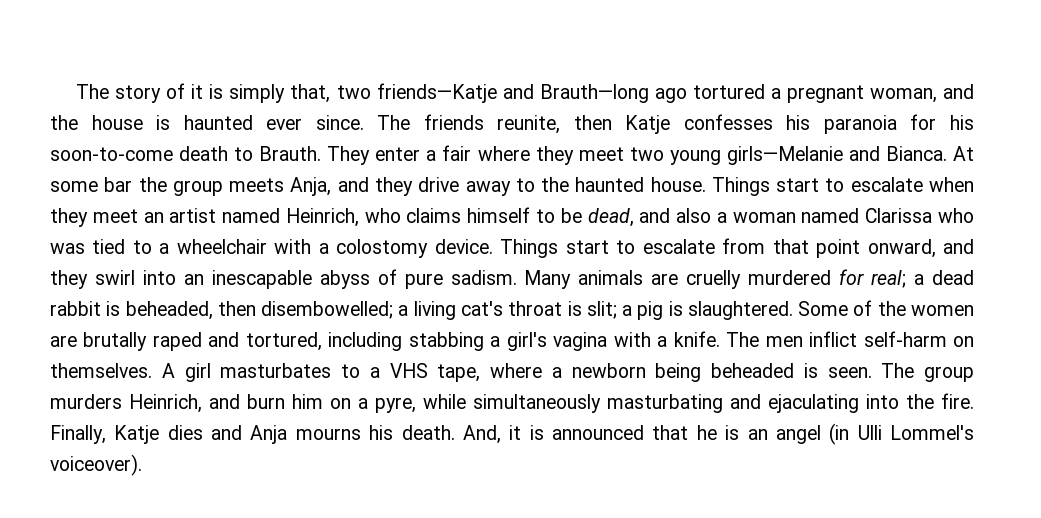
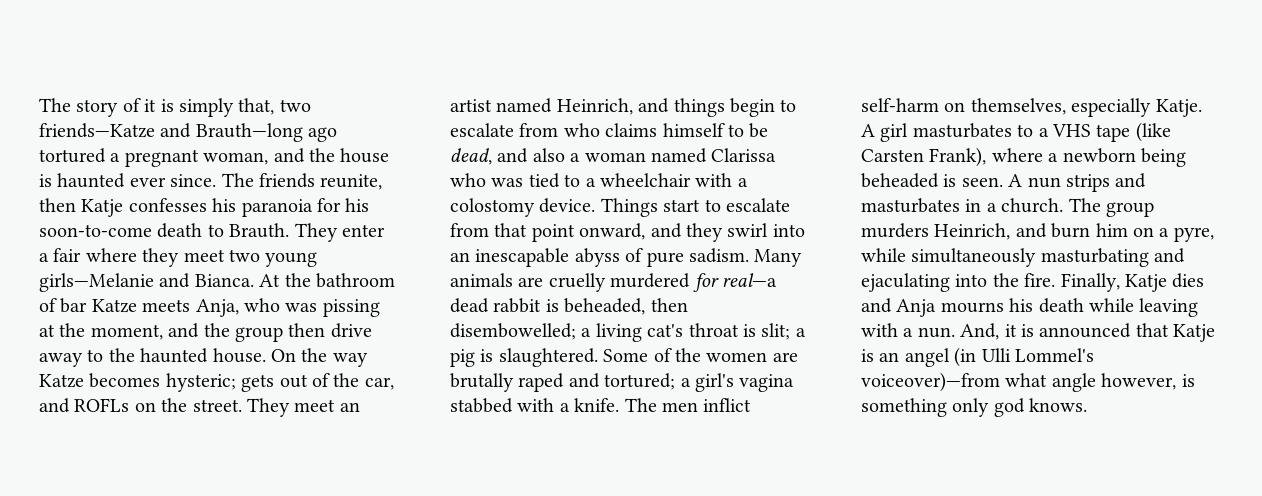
- The story of it is simply that, two friends—Katje and Brauth—long ago tortured a pregnant woman, and the house is haunted ever since.
+ The story of it is simply that, two friends—Katze and Brauth—long ago tortured a pregnant woman, and the house is haunted ever since.
- At some bar the group meets Anja, and they drive away to the haunted house.
+ At the bathroom of bar Katze meets Anja, who was pissing at the moment, and the group then drive away to the haunted house.
- Things start to escalate when they meet an artist named Heinrich, who claims himself to be dead, and also a woman named Clarissa who was tied to a wheelchair with a colostomy device.
+ On the way Katze becomes hysteric; gets out of the car, and ROFLs on the street. They meet an artist named Heinrich, and things begin to escalate from who claims himself to be dead, and also a woman named Clarissa who was tied to a wheelchair with a colostomy device.
- Many animals are cruelly murdered for real; a dead rabbit is beheaded, then disembowelled; a living cat's throat is slit; a pig is slaughtered.
+ Many animals are cruelly murdered for real—a dead rabbit is beheaded, then disembowelled; a living cat's throat is slit; a pig is slaughtered.
- Some of the women are brutally raped and tortured, including stabbing a girl's vagina with a knife.
+ Some of the women are brutally raped and tortured; a girl's vagina stabbed with a knife.
- The men inflict self-harm on themselves.
+ The men inflict self-harm on themselves, especially Katje.
- A girl masturbates to a VHS tape, where a newborn being beheaded is seen.
+ A girl masturbates to a VHS tape (like Carsten Frank), where a newborn being beheaded is seen.
+ A nun strips and masturbates in a church.
- Finally, Katje dies and Anja mourns his death.
+ Finally, Katje dies and Anja mourns his death while leaving with a nun.
- And, it is announced that he is an angel (in Ulli Lommel's voiceover).
+ And, it is announced that Katje is an angel (in Ulli Lommel's voiceover)—from what angle however, is something only god knows.

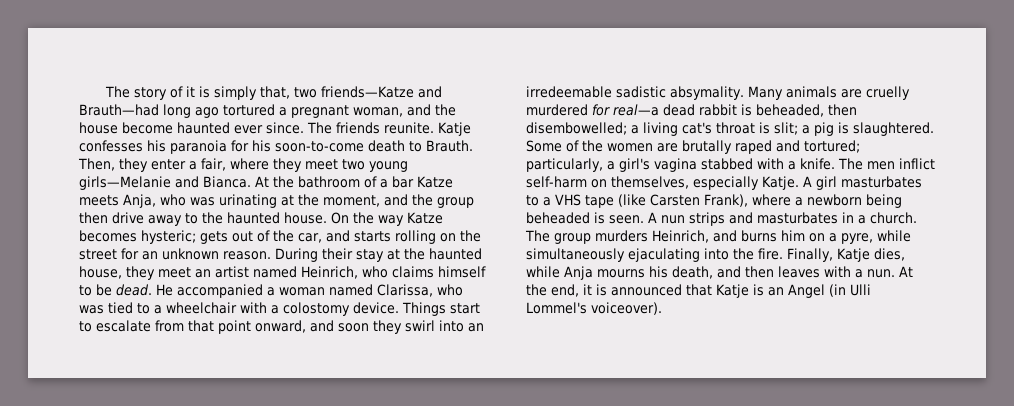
- The story of it is simply that, two friends—Katze and Brauth—long ago tortured a pregnant woman, and the house is haunted ever since.
+ The story of it is simply that, two friends—Katze and Brauth—had long ago tortured a pregnant woman, and the house become haunted ever since.
- The friends reunite, then Katje confesses his paranoia for his soon-to-come death to Brauth.
+ The friends reunite. Katje confesses his paranoia for his soon-to-come death to Brauth.
- They enter a fair where they meet two young girls—Melanie and Bianca.
+ Then, they enter a fair, where they meet two young girls—Melanie and Bianca.
- At the bathroom of bar Katze meets Anja, who was pissing at the moment, and the group then drive away to the haunted house.
+ At the bathroom of a bar Katze meets Anja, who was urinating at the moment, and the group then drive away to the haunted house.
- On the way Katze becomes hysteric; gets out of the car, and ROFLs on the street. They meet an artist named Heinrich, and things begin to escalate from who claims himself to be dead, and also a woman named Clarissa who was tied to a wheelchair with a colostomy device.
+ On the way Katze becomes hysteric; gets out of the car, and starts rolling on the street for an unknown reason. During their stay at the haunted house, they meet an artist named Heinrich, who claims himself to be dead. He accompanied a woman named Clarissa, who was tied to a wheelchair with a colostomy device.
- Things start to escalate from that point onward, and they swirl into an inescapable abyss of pure sadism.
+ Things start to escalate from that point onward, and soon they swirl into an irredeemable sadistic absymality.
- Some of the women are brutally raped and tortured; a girl's vagina stabbed with a knife.
+ Some of the women are brutally raped and tortured; particularly, a girl's vagina stabbed with a knife.
- The group murders Heinrich, and burn him on a pyre, while simultaneously masturbating and ejaculating into the fire.
+ The group murders Heinrich, and burns him on a pyre, while simultaneously ejaculating into the fire.
- Finally, Katje dies and Anja mourns his death while leaving with a nun. And, it is announced that Katje is an angel (in Ulli Lommel's voiceover)—from what angle however, is something only god knows.
+ Finally, Katje dies, while Anja mourns his death, and then leaves with a nun. At the end, it is announced that Katje is an Angel (in Ulli Lommel's voiceover).

